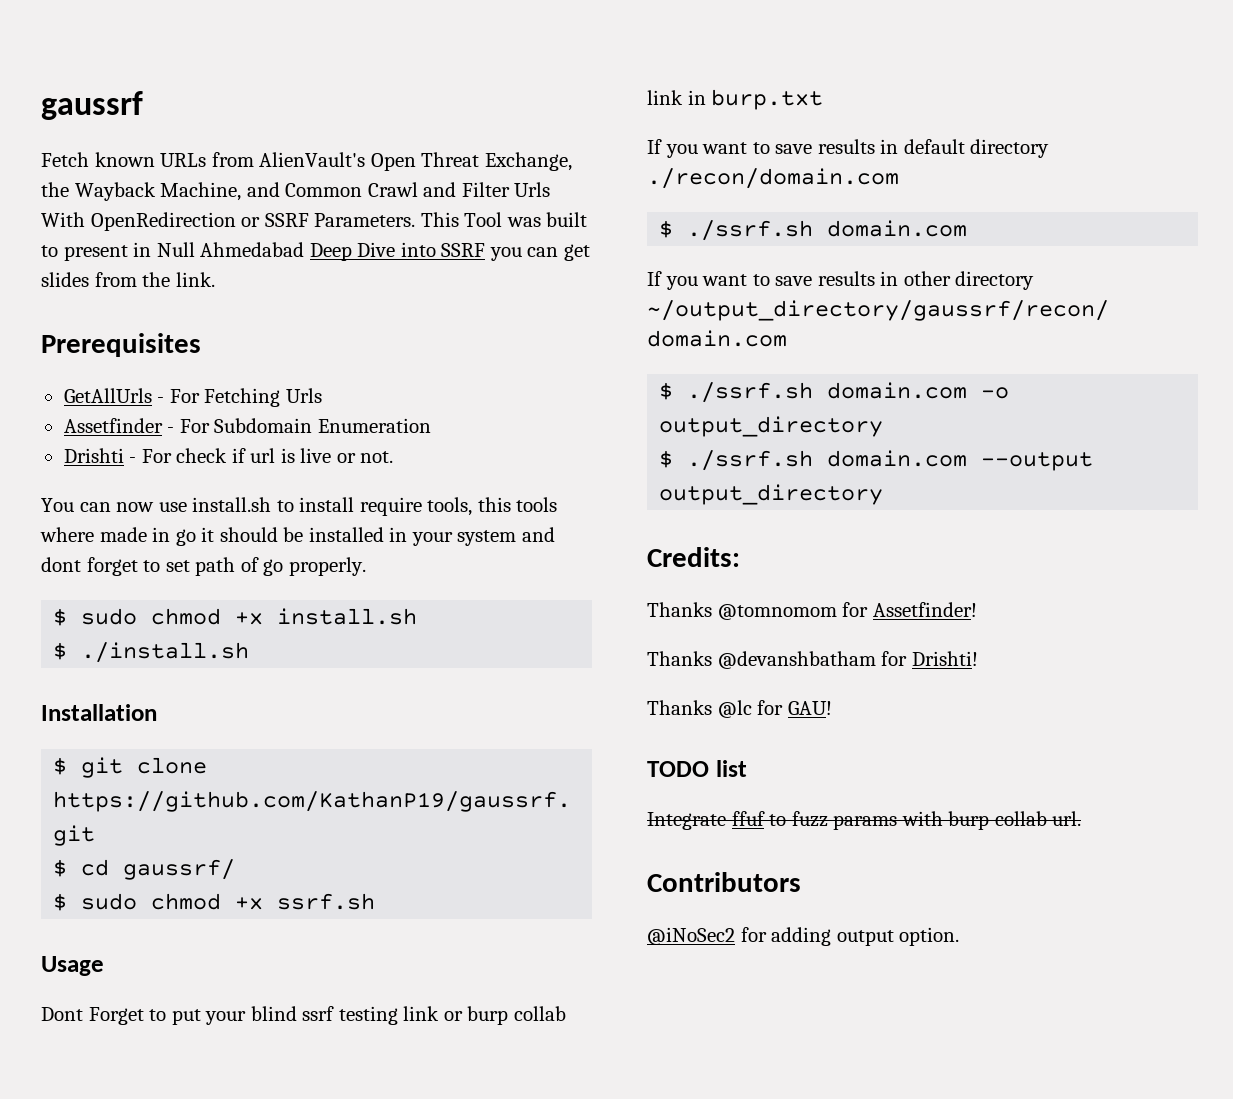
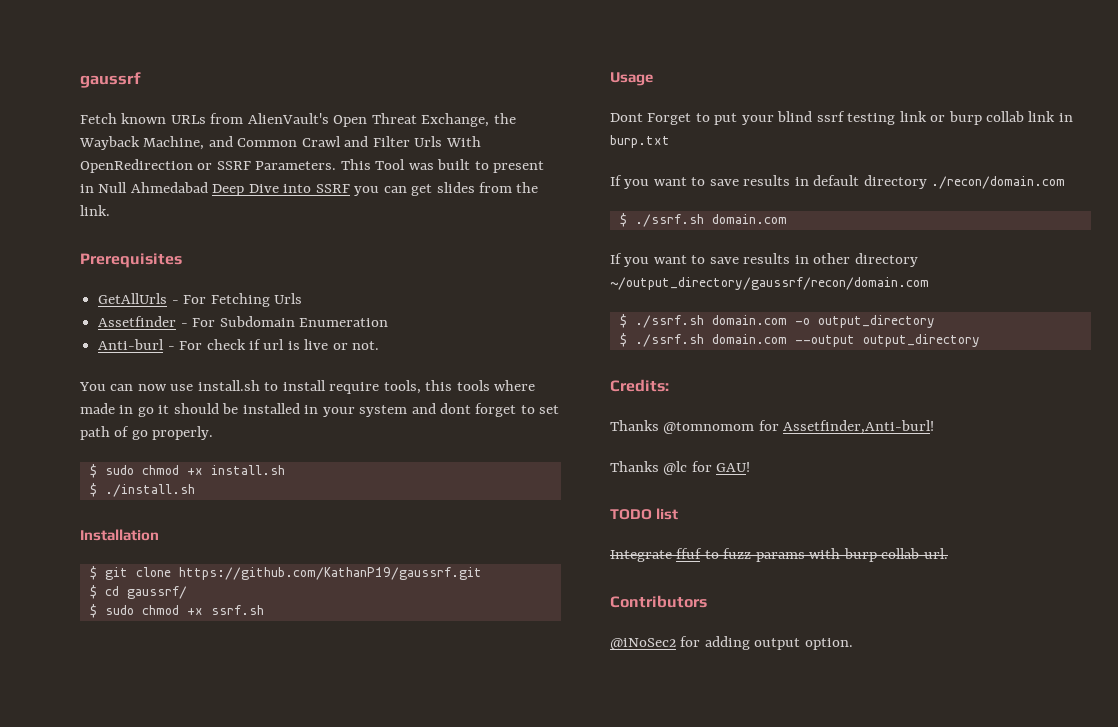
- Drishti - For check if url is live or not.
+ Anti-burl - For check if url is live or not.
- Thanks @tomnomom for Assetfinder!
- Thanks @devanshbatham for Drishti!
+ Thanks @tomnomom for Assetfinder,Anti-burl!

